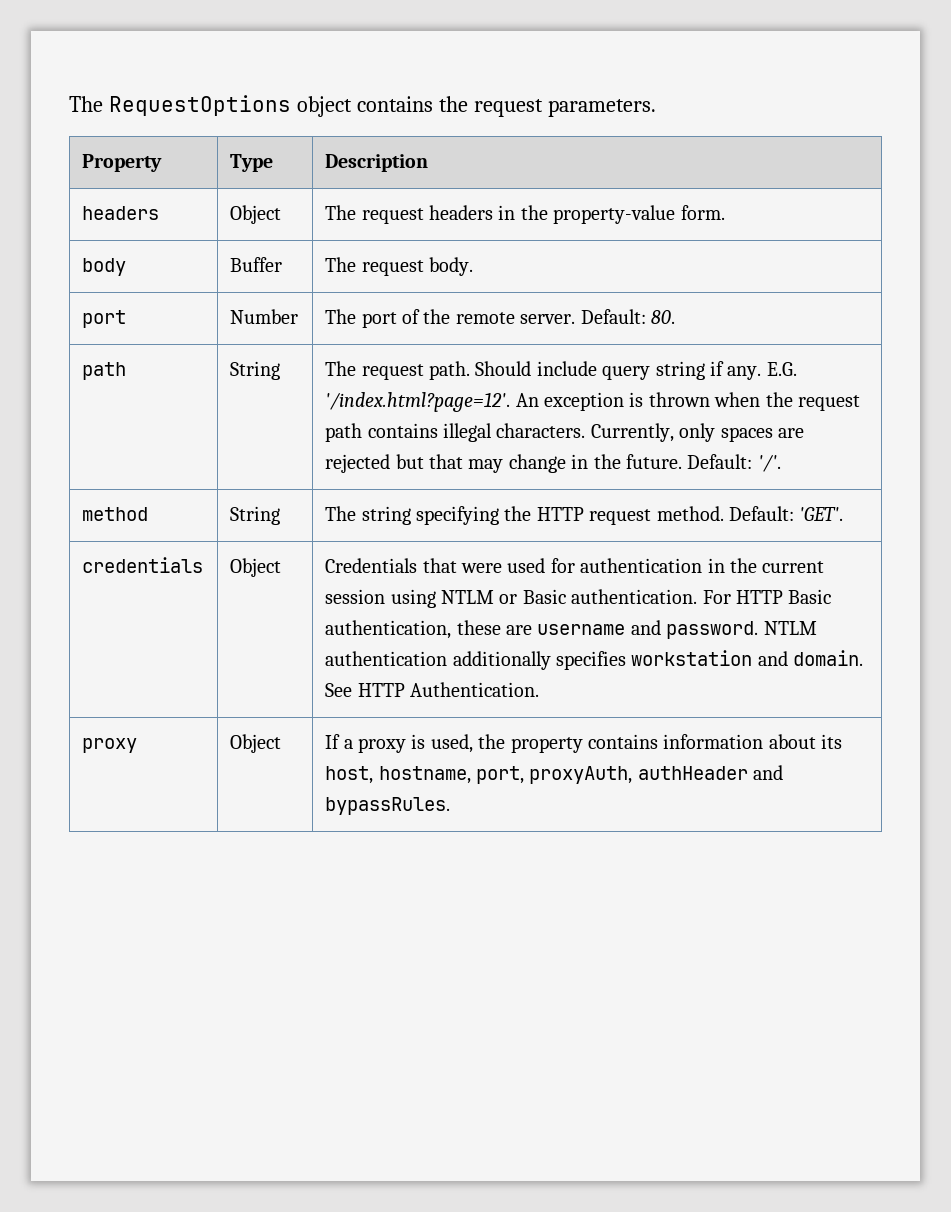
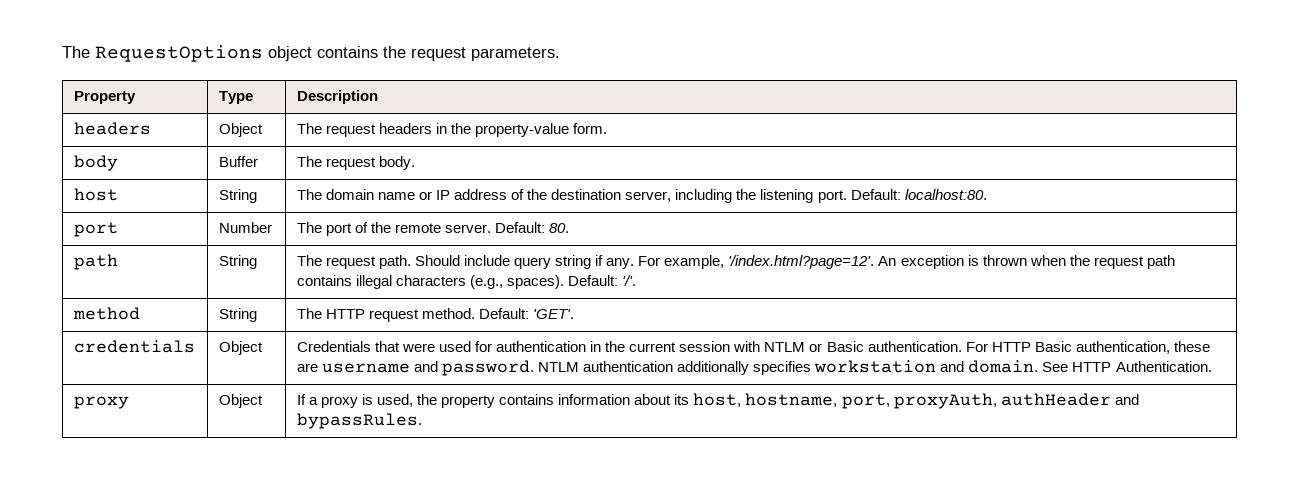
+ host | String | The domain name or IP address of the destination server, including the listening port. Default: localhost:80.
- path | String | The request path. Should include query string if any. E.G. '/index.html?page=12'. An exception is thrown when the request path contains illegal characters. Currently, only spaces are rejected but that may change in the future. Default: '/'.
+ path | String | The request path. Should include query string if any. For example, '/index.html?page=12'. An exception is thrown when the request path contains illegal characters (e.g., spaces). Default: '/'.
- method | String | The string specifying the HTTP request method. Default: 'GET'.
+ method | String | The HTTP request method. Default: 'GET'.
- credentials | Object | Credentials that were used for authentication in the current session using NTLM or Basic authentication. For HTTP Basic authentication, these are username and password. NTLM authentication additionally specifies workstation and domain. See HTTP Authentication.
+ credentials | Object | Credentials that were used for authentication in the current session with NTLM or Basic authentication. For HTTP Basic authentication, these are username and password. NTLM authentication additionally specifies workstation and domain. See HTTP Authentication.

